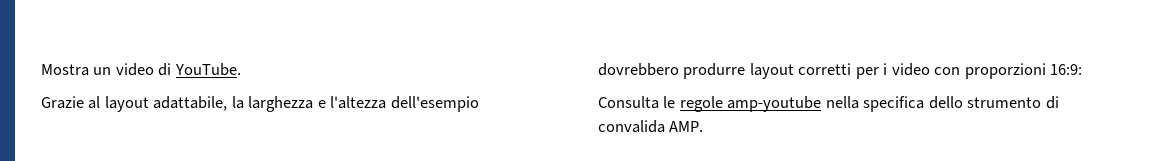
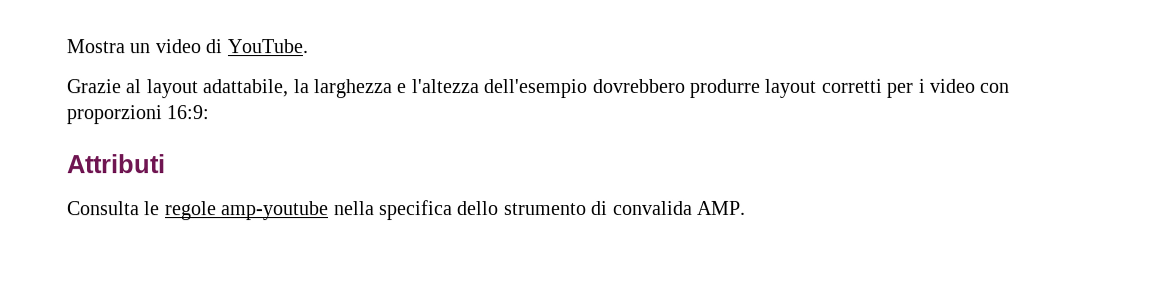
+ Attributi

